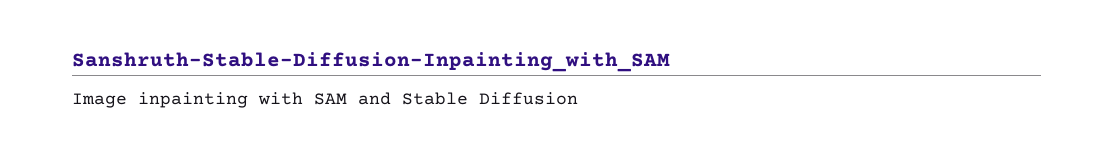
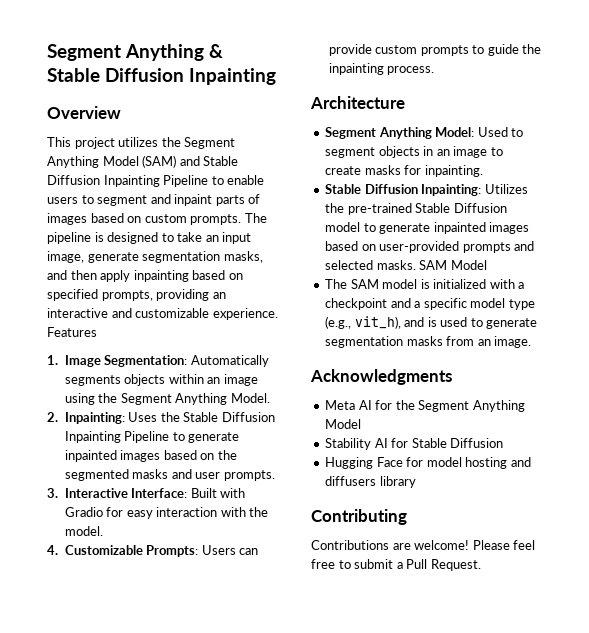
- Sanshruth-Stable-Diffusion-Inpainting_with_SAM
- Image inpainting with SAM and Stable Diffusion
+ Segment Anything & Stable Diffusion Inpainting
+ Overview
+ This project utilizes the Segment Anything Model (SAM) and Stable Diffusion Inpainting Pipeline to enable users to segment and inpaint parts of images based on custom prompts. The pipeline is designed to take an input image, generate segmentation masks, and then apply inpainting based on specified prompts, providing an interactive and customizable experience. Features
+ 1. Image Segmentation: Automatically segments objects within an image using the Segment Anything Model.
+ 2. Inpainting: Uses the Stable Diffusion Inpainting Pipeline to generate inpainted images based on the segmented masks and user prompts.
+ 3. Interactive Interface: Built with Gradio for easy interaction with the model.
+ 4. Customizable Prompts: Users can provide custom prompts to guide the inpainting process.
+ Architecture
+ Segment Anything Model: Used to segment objects in an image to create masks for inpainting.
+ Stable Diffusion Inpainting: Utilizes the pre-trained Stable Diffusion model to generate inpainted images based on user-provided prompts and selected masks. SAM Model
+ The SAM model is initialized with a checkpoint and a specific model type (e.g., vit_h), and is used to generate segmentation masks from an image.
+ Acknowledgments
+ Meta AI for the Segment Anything Model
+ Stability AI for Stable Diffusion
+ Hugging Face for model hosting and diffusers library
+ Contributing
+ Contributions are welcome! Please feel free to submit a Pull Request.

